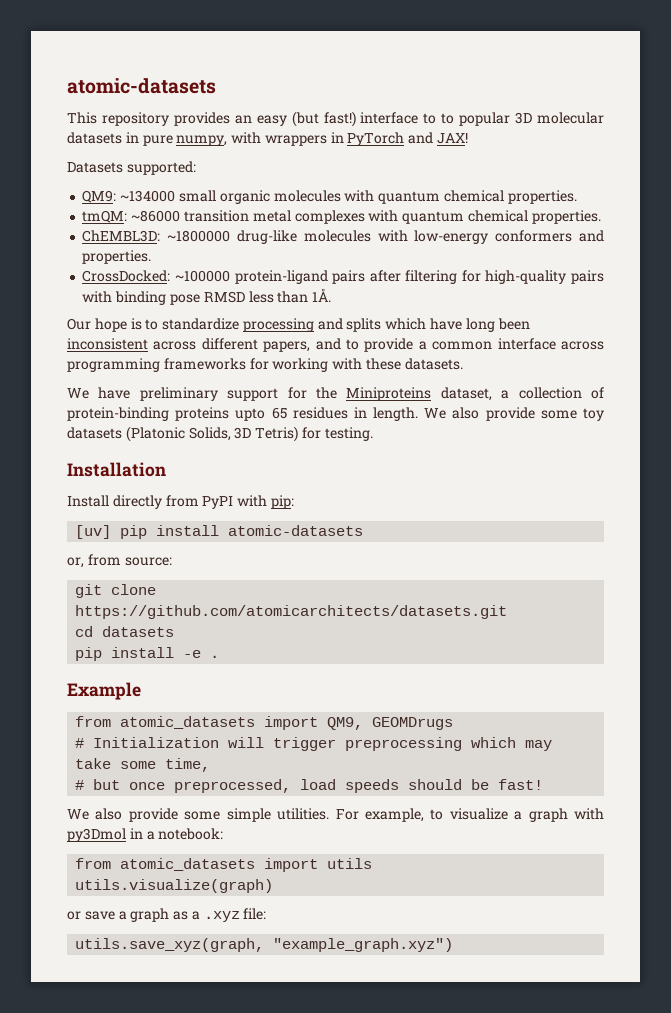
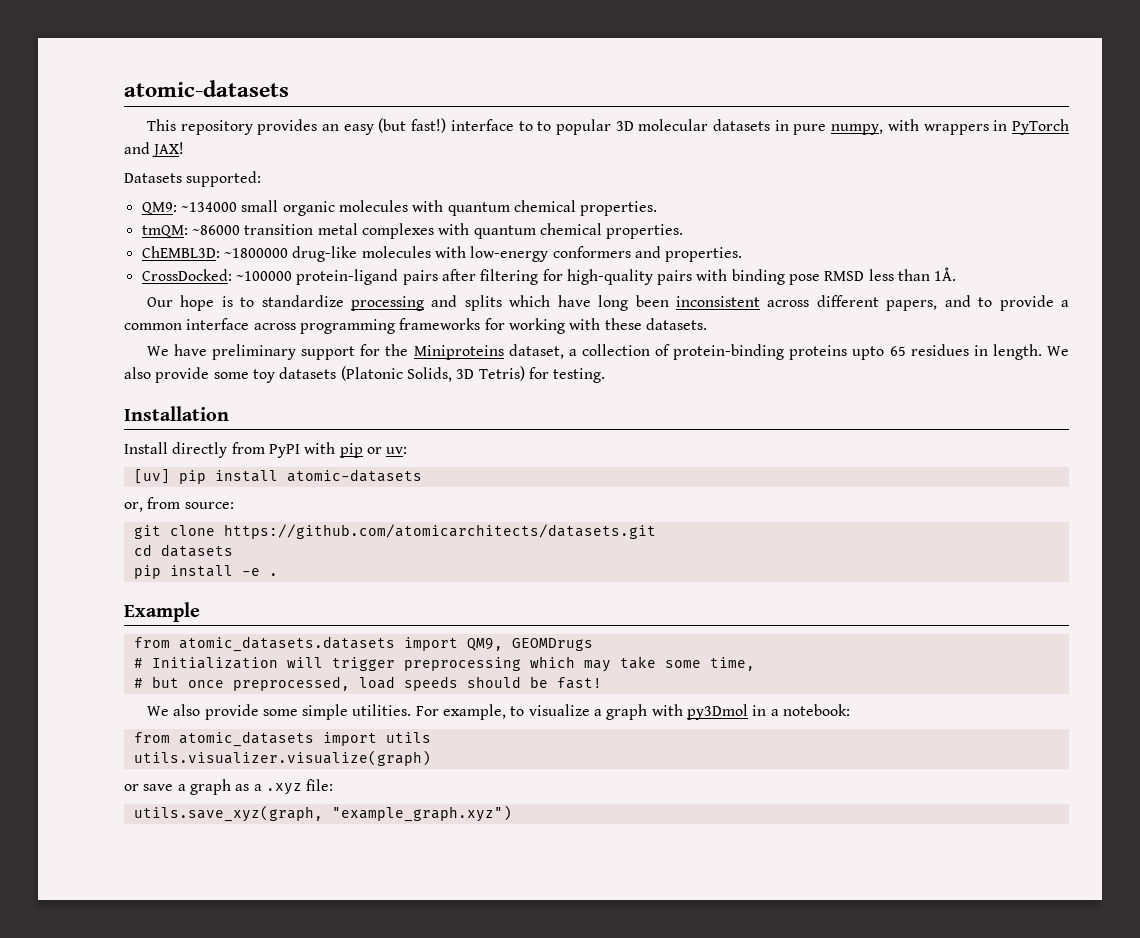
- Install directly from PyPI with pip:
+ Install directly from PyPI with pip or uv:
- from atomic_datasets import QM9, GEOMDrugs
+ from atomic_datasets.datasets import QM9, GEOMDrugs
- utils.visualize(graph)
+ utils.visualizer.visualize(graph)

